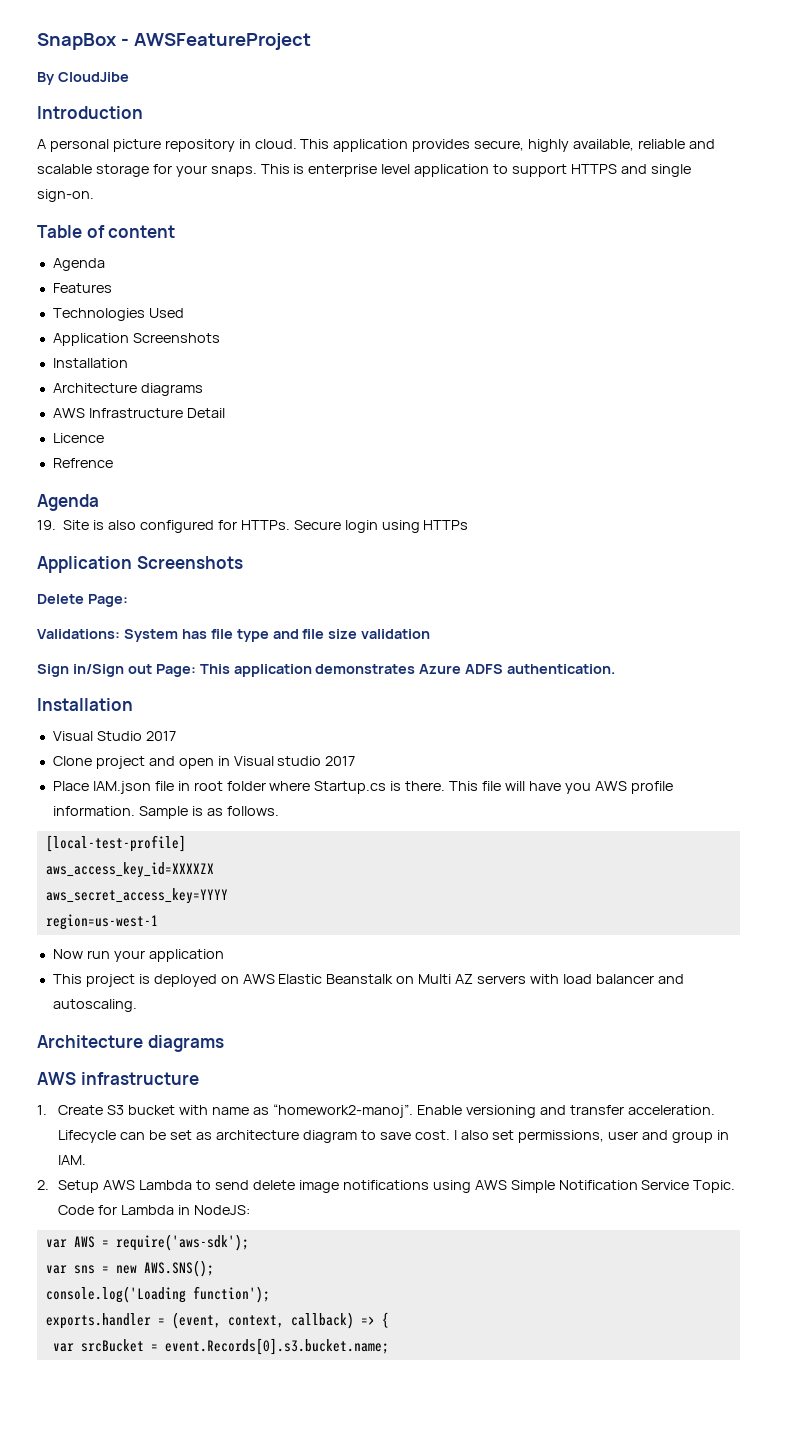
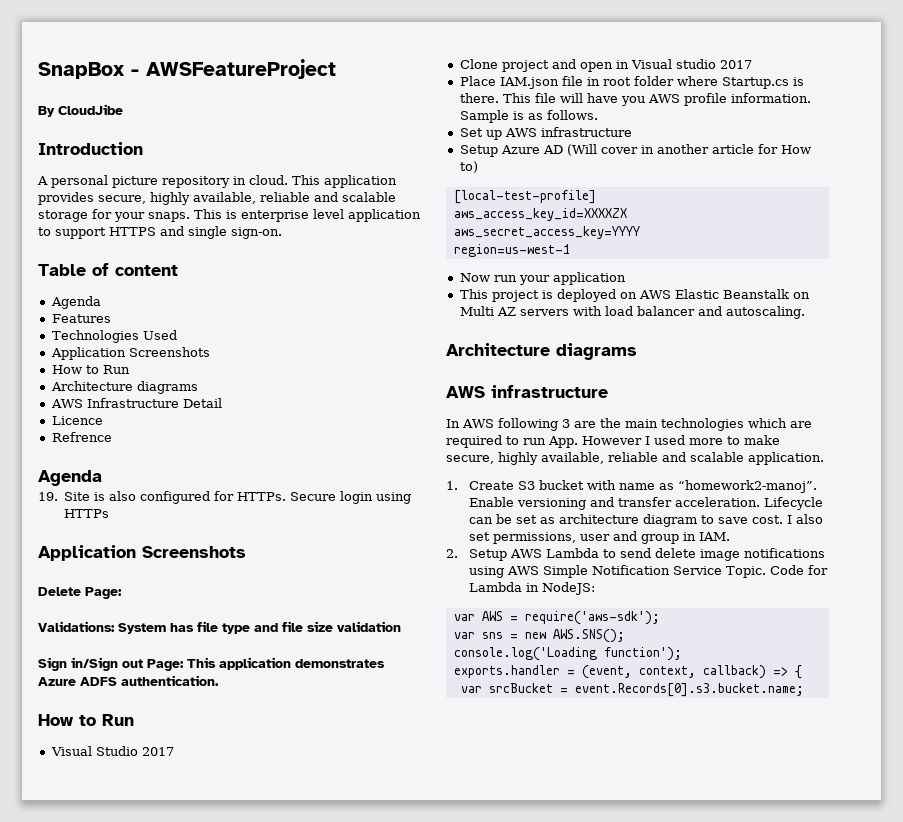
  Technologies Used
  Application Screenshots
- Installation
+ How to Run
  Sign in/Sign out Page: This application demonstrates Azure ADFS authentication.
- Installation
+ How to Run
+ Set up AWS infrastructure
+ Setup Azure AD (Will cover in another article for How to)
+ In AWS following 3 are the main technologies which are required to run App. However I used more to make secure, highly available, reliable and scalable application.

